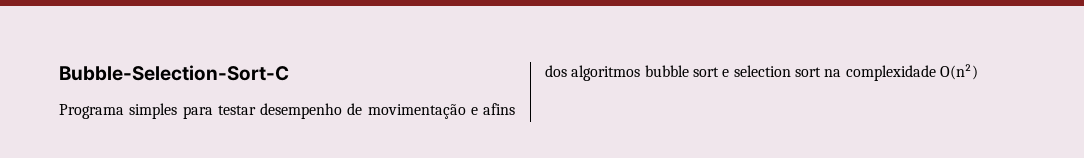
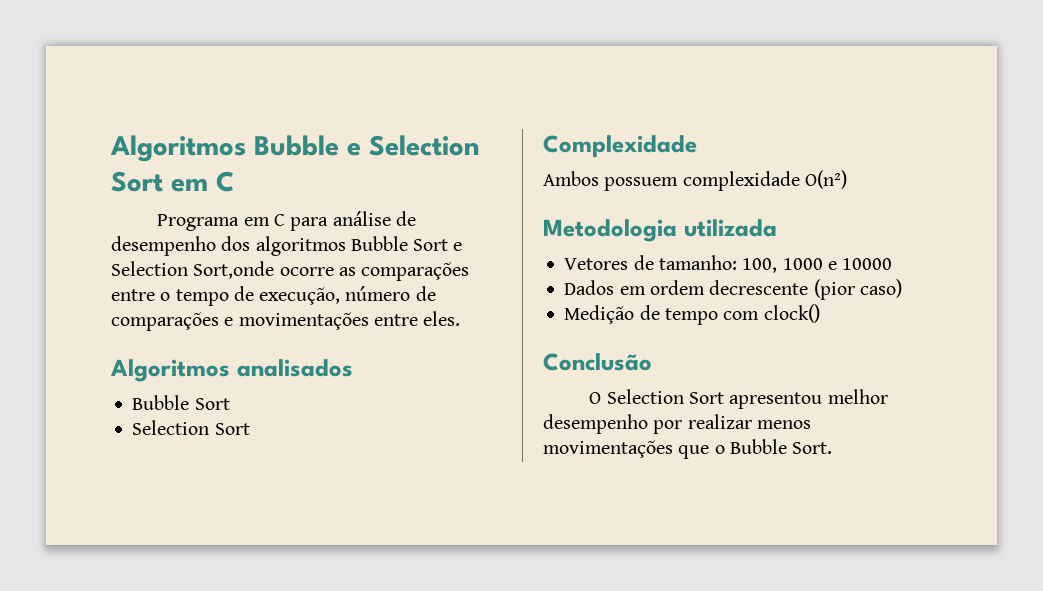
- Bubble-Selection-Sort-C
- Programa simples para testar desempenho de movimentação e afins dos algoritmos bubble sort e selection sort na complexidade O(n²)
+ Algoritmos Bubble e Selection Sort em C
+ Programa em C para análise de desempenho dos algoritmos Bubble Sort e Selection Sort,onde ocorre as comparações entre o tempo de execução, número de comparações e movimentações entre eles.
+ Algoritmos analisados
+ Bubble Sort
+ Selection Sort
+ Complexidade
+ Ambos possuem complexidade O(n²)
+ Metodologia utilizada
+ Vetores de tamanho: 100, 1000 e 10000
+ Dados em ordem decrescente (pior caso)
+ Medição de tempo com clock()
+ Conclusão
+ O Selection Sort apresentou melhor desempenho por realizar menos movimentações que o Bubble Sort.

